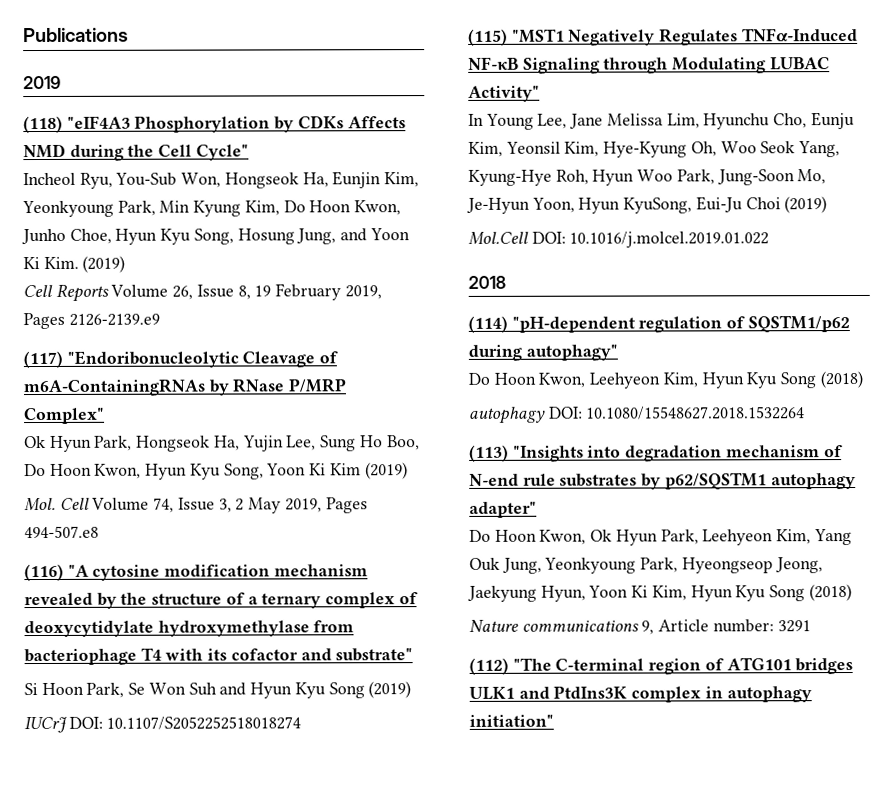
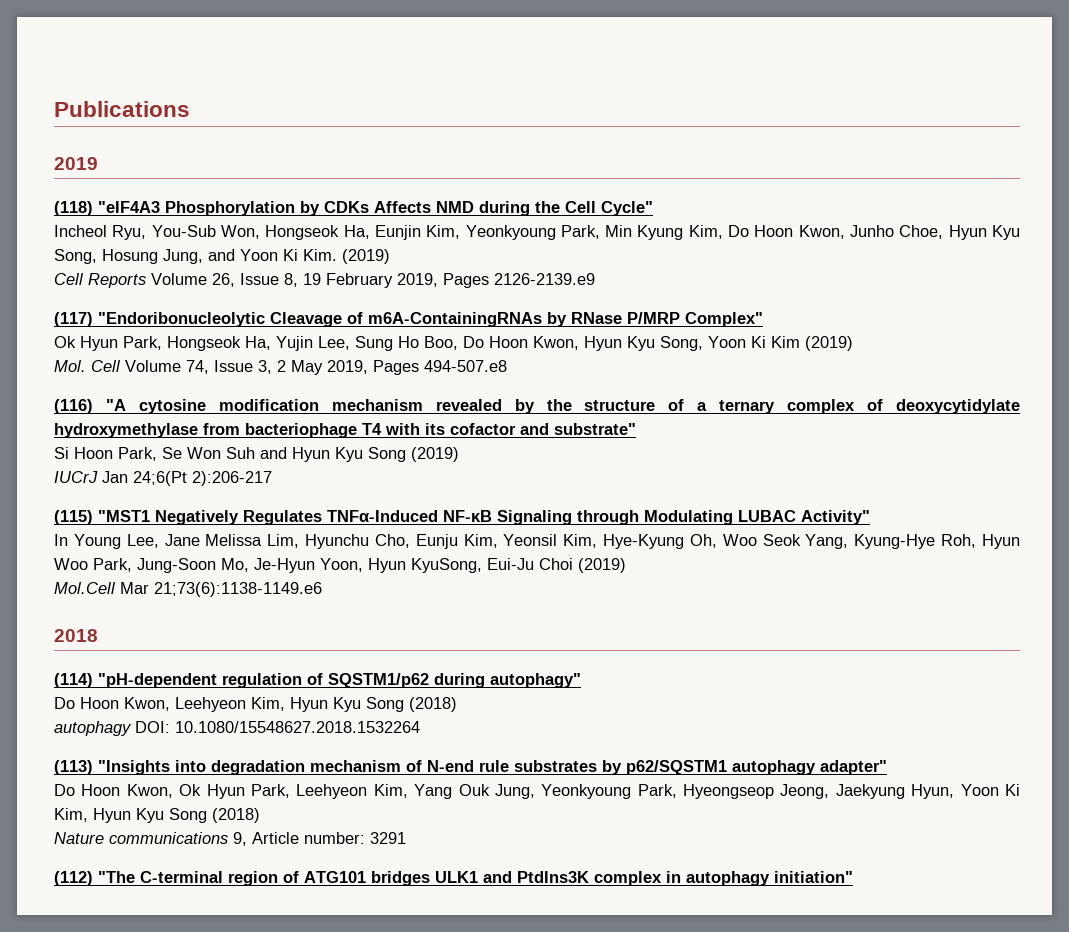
- IUCrJ DOI: 10.1107/S2052252518018274
+ IUCrJ Jan 24;6(Pt 2):206-217
- Mol.Cell DOI: 10.1016/j.molcel.2019.01.022
+ Mol.Cell Mar 21;73(6):1138-1149.e6

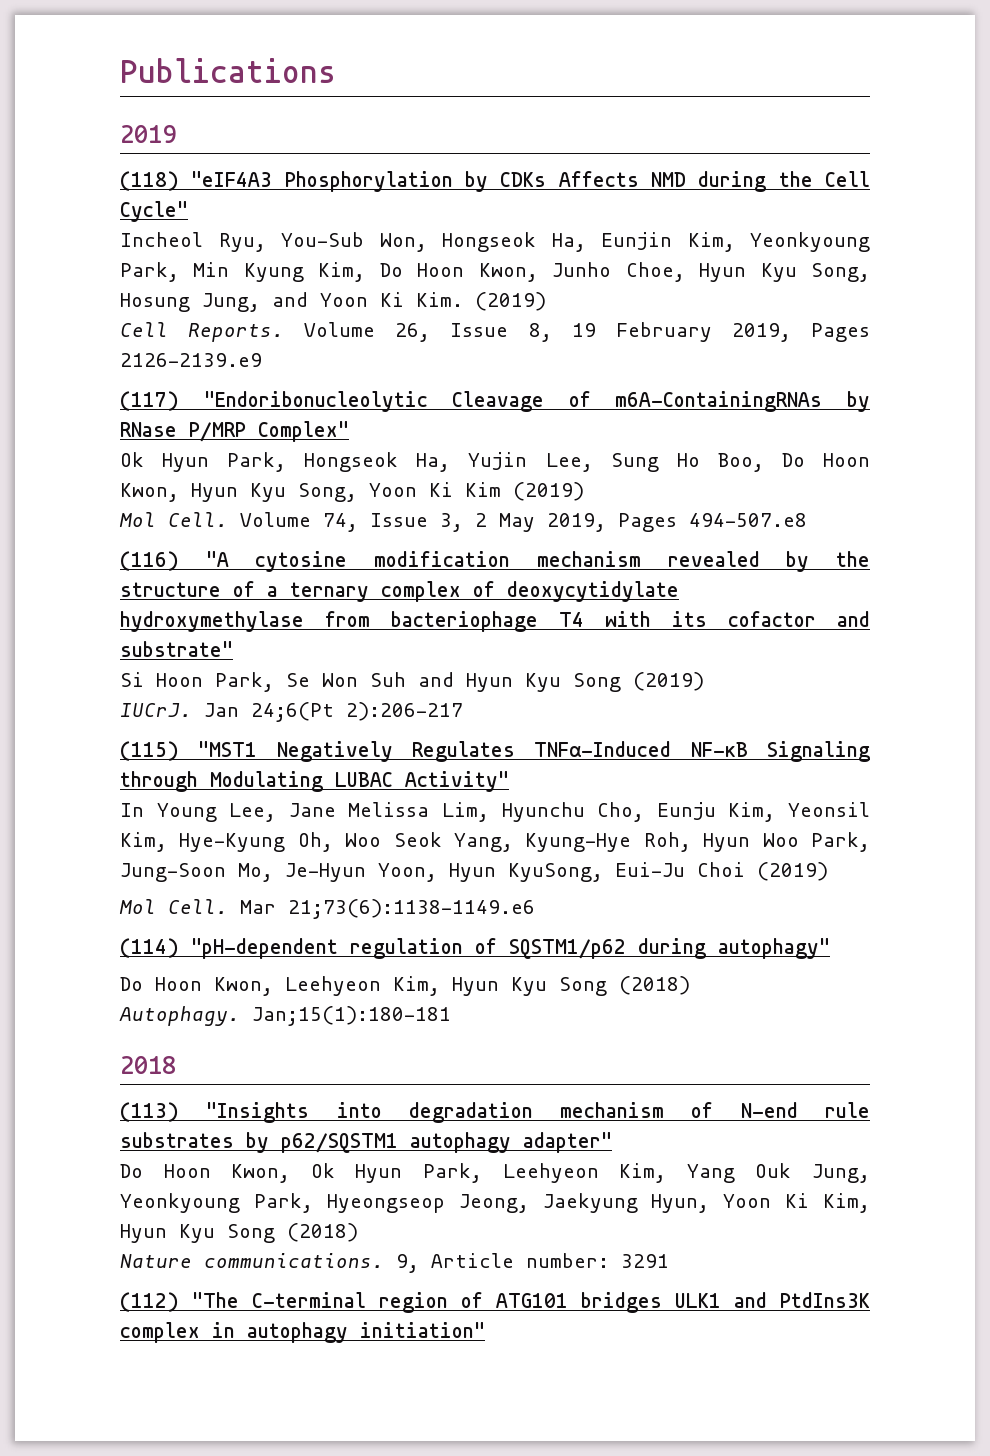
- Cell Reports Volume 26, Issue 8, 19 February 2019, Pages 2126-2139.e9
+ Cell Reports. Volume 26, Issue 8, 19 February 2019, Pages 2126-2139.e9
- Mol. Cell Volume 74, Issue 3, 2 May 2019, Pages 494-507.e8
+ Mol Cell. Volume 74, Issue 3, 2 May 2019, Pages 494-507.e8
- IUCrJ Jan 24;6(Pt 2):206-217
+ IUCrJ. Jan 24;6(Pt 2):206-217
- Mol.Cell Mar 21;73(6):1138-1149.e6
+ Mol Cell. Mar 21;73(6):1138-1149.e6
- 2018
- autophagy DOI: 10.1080/15548627.2018.1532264
+ Autophagy. Jan;15(1):180-181
+ 2018
- Nature communications 9, Article number: 3291
+ Nature communications. 9, Article number: 3291

